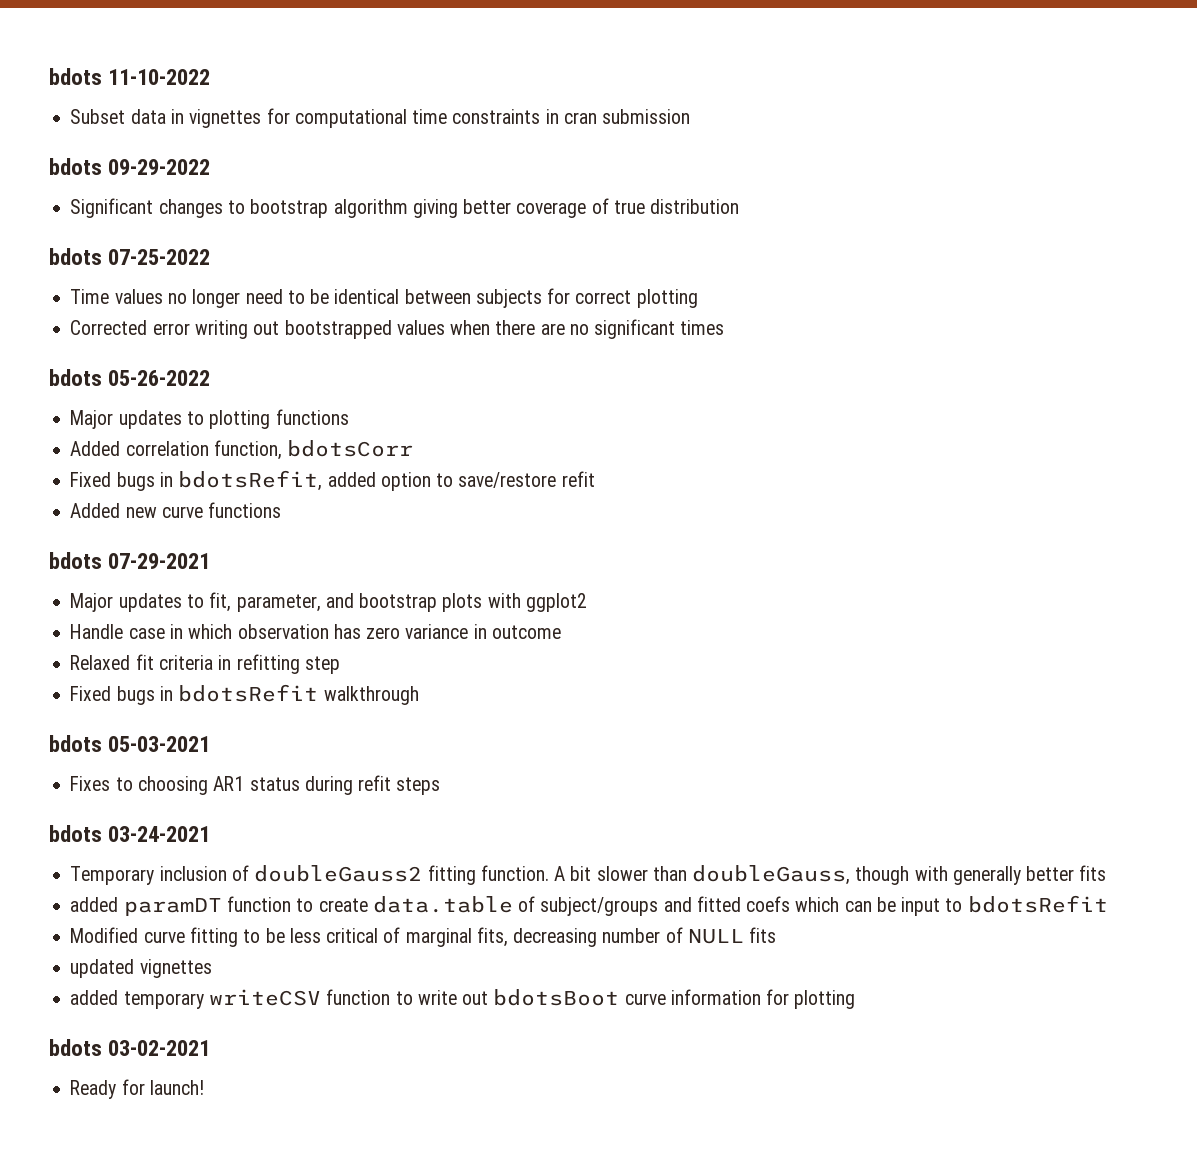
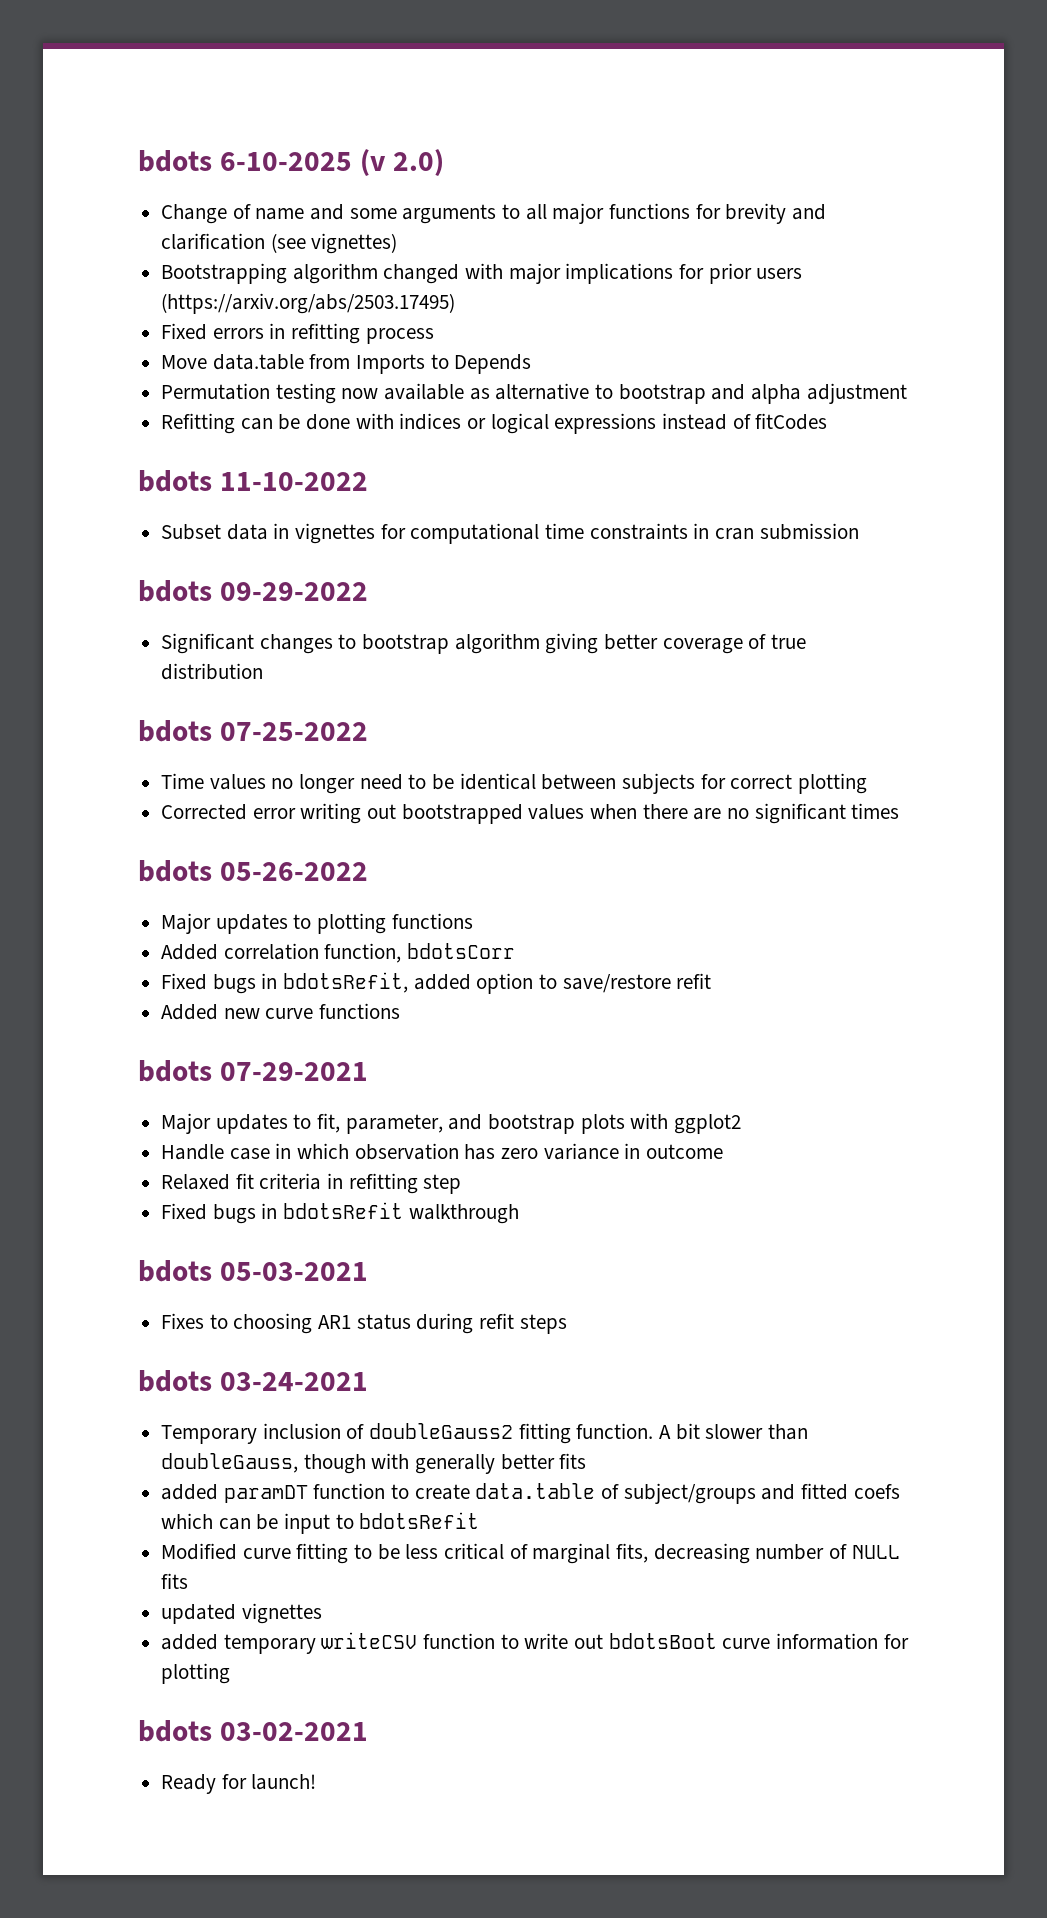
+ bdots 6-10-2025 (v 2.0)
+ Change of name and some arguments to all major functions for brevity and clarification (see vignettes)
+ Bootstrapping algorithm changed with major implications for prior users (https://arxiv.org/abs/2503.17495)
+ Fixed errors in refitting process
+ Move data.table from Imports to Depends
+ Permutation testing now available as alternative to bootstrap and alpha adjustment
+ Refitting can be done with indices or logical expressions instead of fitCodes

